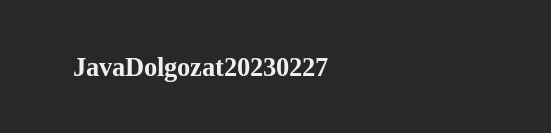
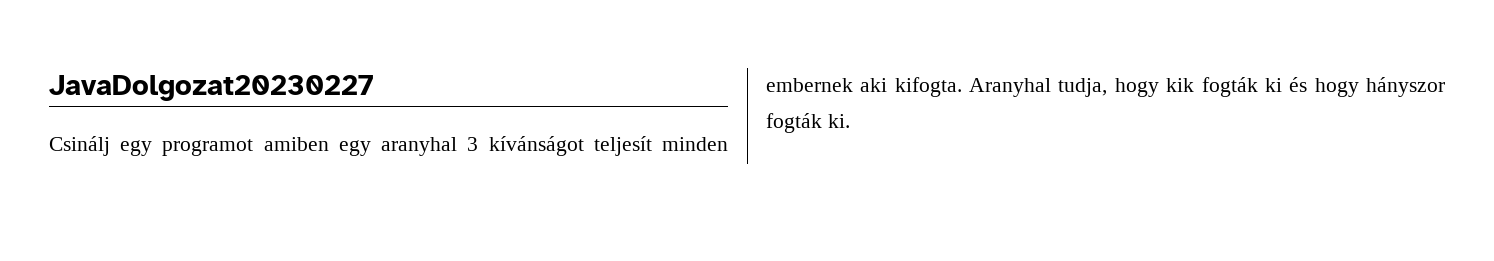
+ Csinálj egy programot amiben egy aranyhal 3 kívánságot teljesít minden embernek aki kifogta. Aranyhal tudja, hogy kik fogták ki és hogy hányszor fogták ki.

